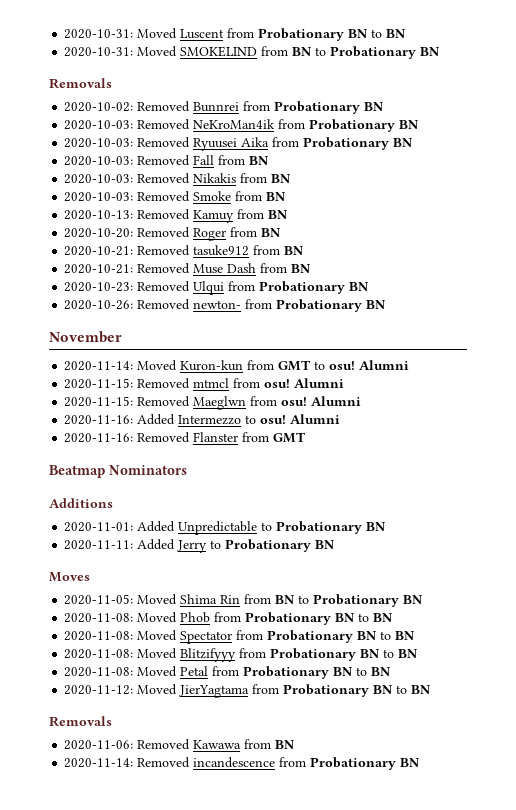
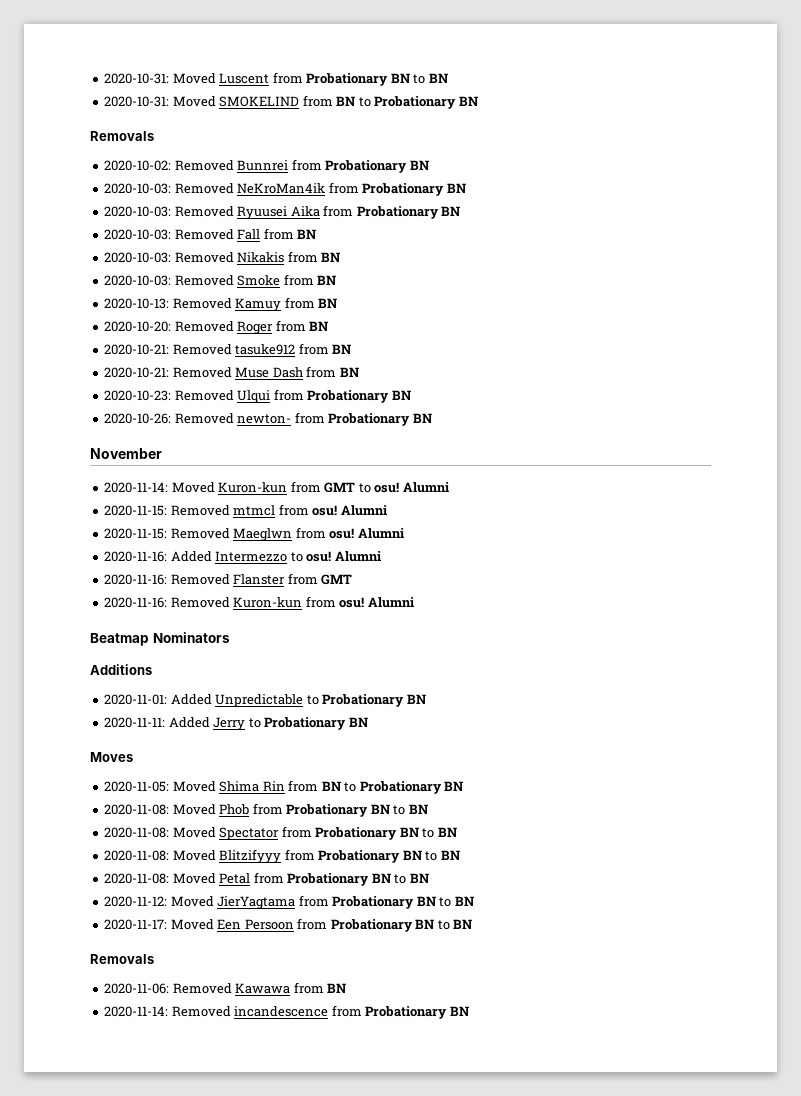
+ 2020-11-16: Removed Kuron-kun from osu! Alumni
+ 2020-11-17: Moved Een Persoon from Probationary BN to BN

